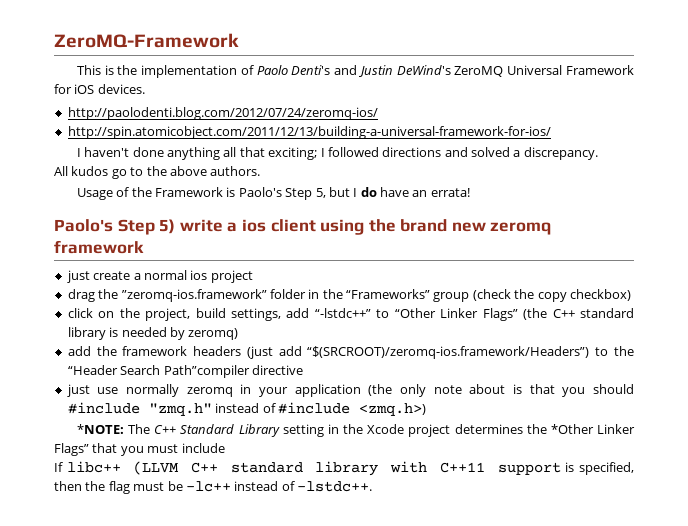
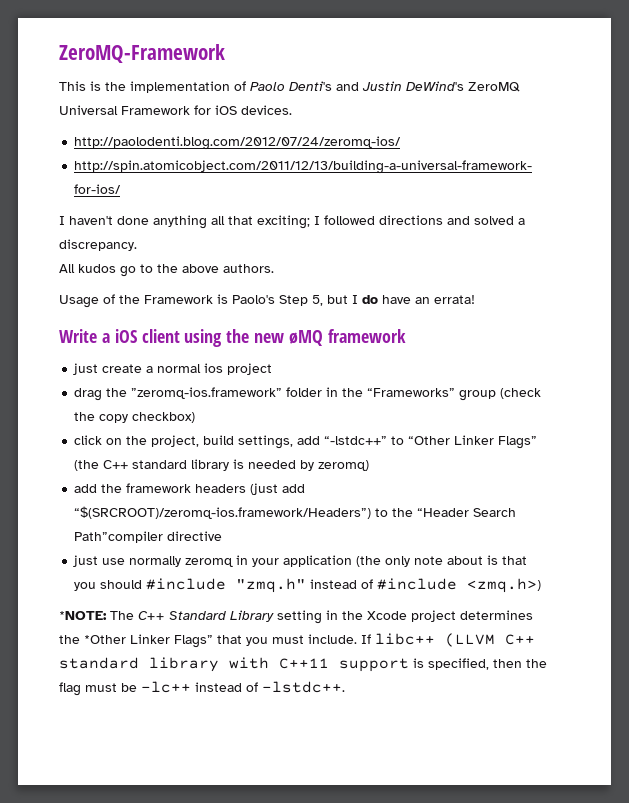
- Paolo's Step 5) write a ios client using the brand new zeromq framework
+ Write a iOS client using the new øMQ framework
- *NOTE: The C++ Standard Library setting in the Xcode project determines the *Other Linker Flags” that you must include
- If libc++ (LLVM C++ standard library with C++11 support is specified, then the flag must be -lc++ instead of -lstdc++.
+ *NOTE: The C++ Standard Library setting in the Xcode project determines the *Other Linker Flags” that you must include. If libc++ (LLVM C++ standard library with C++11 support is specified, then the flag must be -lc++ instead of -lstdc++.

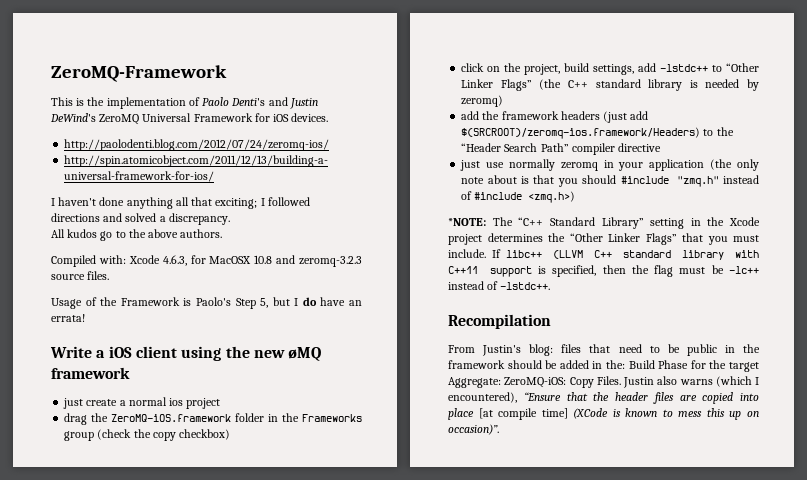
+ Compiled with: Xcode 4.6.3, for MacOSX 10.8 and zeromq-3.2.3 source files.
- drag the ”zeromq-ios.framework” folder in the “Frameworks” group (check the copy checkbox)
+ drag the ZeroMQ-iOS.framework folder in the Frameworks group (check the copy checkbox)
- click on the project, build settings, add “-lstdc++” to “Other Linker Flags” (the C++ standard library is needed by zeromq)
+ click on the project, build settings, add -lstdc++ to “Other Linker Flags” (the C++ standard library is needed by zeromq)
- add the framework headers (just add “$(SRCROOT)/zeromq-ios.framework/Headers”) to the “Header Search Path”compiler directive
+ add the framework headers (just add $(SRCROOT)/zeromq-ios.framework/Headers) to the “Header Search Path” compiler directive
- *NOTE: The C++ Standard Library setting in the Xcode project determines the *Other Linker Flags” that you must include.
+ *NOTE: The “C++ Standard Library” setting in the Xcode project determines the “Other Linker Flags” that you must include.
+ Recompilation
+ From Justin's blog: files that need to be public in the framework should be added in the: Build Phase for the target Aggregate: ZeroMQ-iOS: Copy Files. Justin also warns (which I encountered), “Ensure that the header files are copied into place [at compile time] (XCode is known to mess this up on occasion)”.

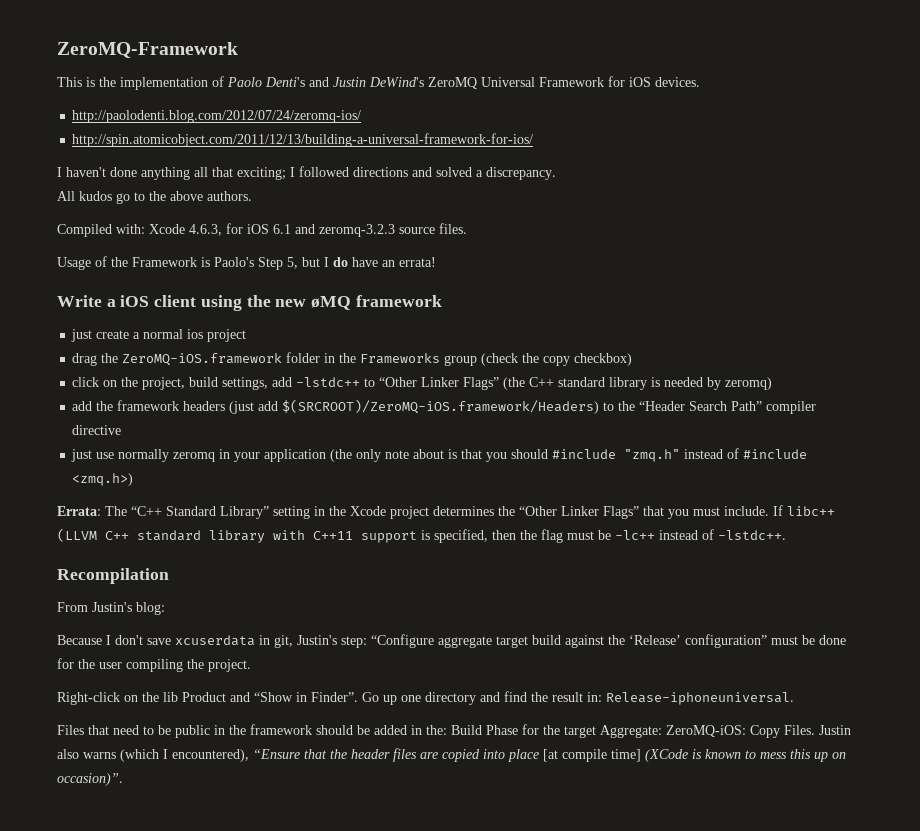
- Compiled with: Xcode 4.6.3, for MacOSX 10.8 and zeromq-3.2.3 source files.
+ Compiled with: Xcode 4.6.3, for iOS 6.1 and zeromq-3.2.3 source files.
- add the framework headers (just add $(SRCROOT)/zeromq-ios.framework/Headers) to the “Header Search Path” compiler directive
+ add the framework headers (just add $(SRCROOT)/ZeroMQ-iOS.framework/Headers) to the “Header Search Path” compiler directive
- *NOTE: The “C++ Standard Library” setting in the Xcode project determines the “Other Linker Flags” that you must include.
+ Errata: The “C++ Standard Library” setting in the Xcode project determines the “Other Linker Flags” that you must include.
- From Justin's blog: files that need to be public in the framework should be added in the: Build Phase for the target Aggregate: ZeroMQ-iOS: Copy Files.
+ From Justin's blog:
+ Because I don't save xcuserdata in git, Justin's step: “Configure aggregate target build against the ‘Release’ configuration” must be done for the user compiling the project.
+ Right-click on the lib Product and “Show in Finder”. Go up one directory and find the result in: Release-iphoneuniversal.
+ Files that need to be public in the framework should be added in the: Build Phase for the target Aggregate: ZeroMQ-iOS: Copy Files.

